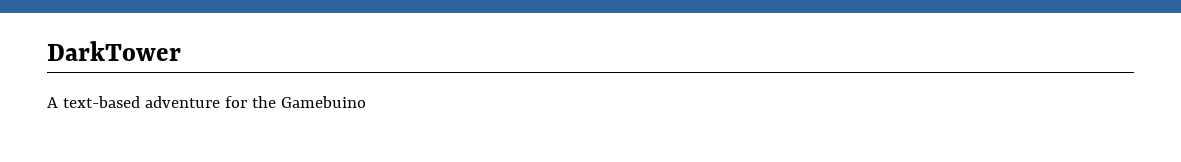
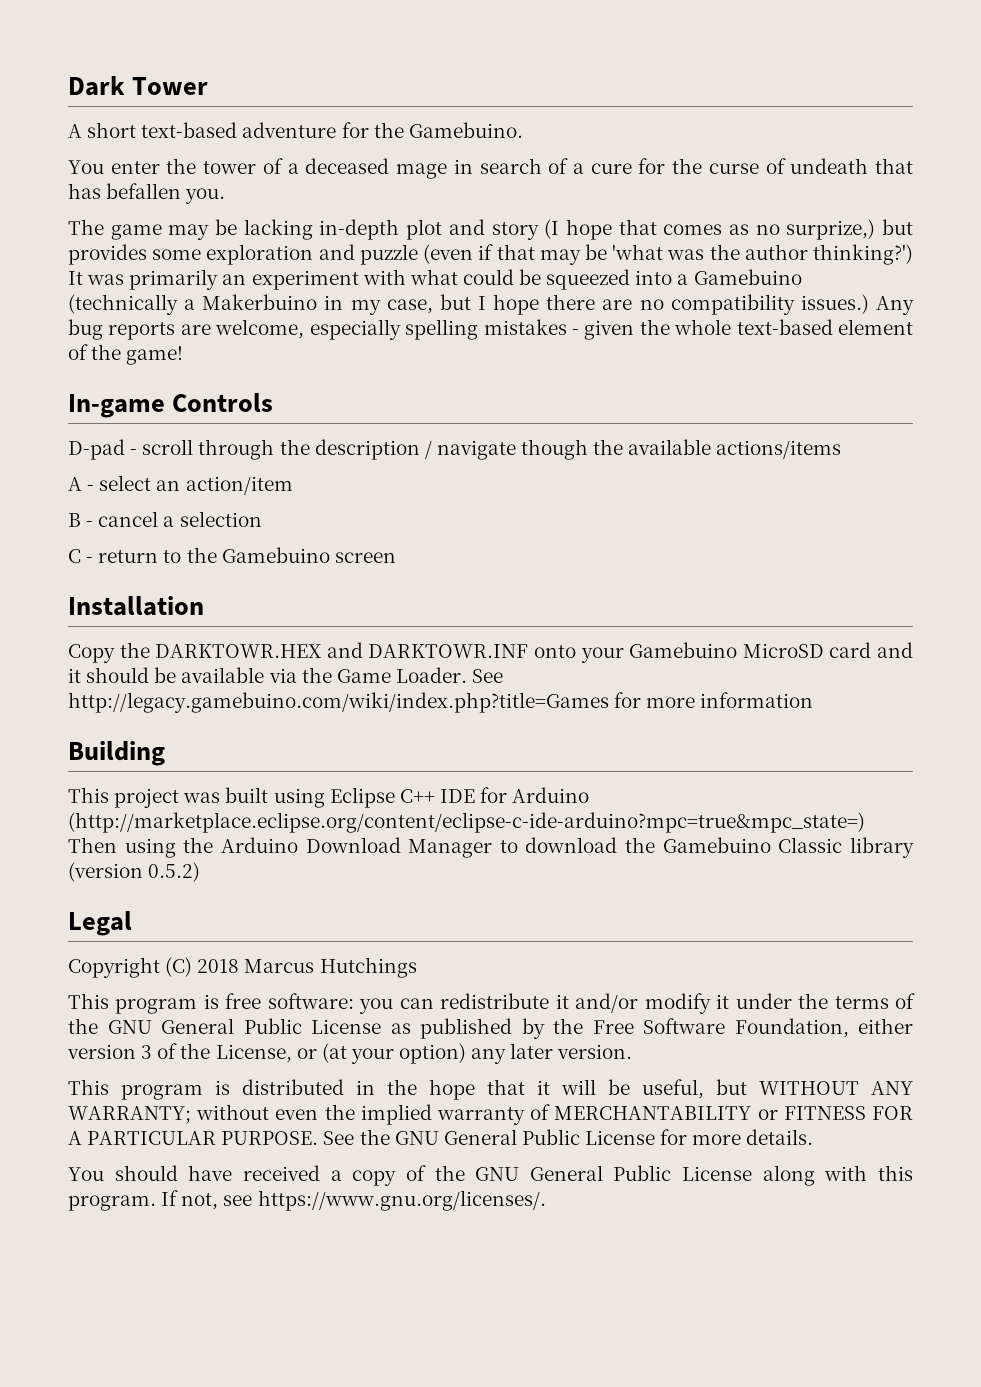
- DarkTower
- A text-based adventure for the Gamebuino
+ Dark Tower
+ A short text-based adventure for the Gamebuino.
+ You enter the tower of a deceased mage in search of a cure for the curse of undeath that has befallen you.
+ The game may be lacking in-depth plot and story (I hope that comes as no surprize,) but provides some exploration and puzzle (even if that may be 'what was the author thinking?') It was primarily an experiment with what could be squeezed into a Gamebuino (technically a Makerbuino in my case, but I hope there are no compatibility issues.) Any bug reports are welcome, especially spelling mistakes - given the whole text-based element of the game!
+ In-game Controls
+ D-pad - scroll through the description / navigate though the available actions/items
+ A - select an action/item
+ B - cancel a selection
+ C - return to the Gamebuino screen
+ Installation
+ Copy the DARKTOWR.HEX and DARKTOWR.INF onto your Gamebuino MicroSD card and it should be available via the Game Loader. See http://legacy.gamebuino.com/wiki/index.php?title=Games for more information
+ Building
+ This project was built using Eclipse C++ IDE for Arduino (http://marketplace.eclipse.org/content/eclipse-c-ide-arduino?mpc=true&mpc_state=) Then using the Arduino Download Manager to download the Gamebuino Classic library (version 0.5.2)
+ Legal
+ Copyright (C) 2018 Marcus Hutchings
+ This program is free software: you can redistribute it and/or modify it under the terms of the GNU General Public License as published by the Free Software Foundation, either version 3 of the License, or (at your option) any later version.
+ This program is distributed in the hope that it will be useful, but WITHOUT ANY WARRANTY; without even the implied warranty of MERCHANTABILITY or FITNESS FOR A PARTICULAR PURPOSE. See the GNU General Public License for more details.
+ You should have received a copy of the GNU General Public License along with this program. If not, see https://www.gnu.org/licenses/.

